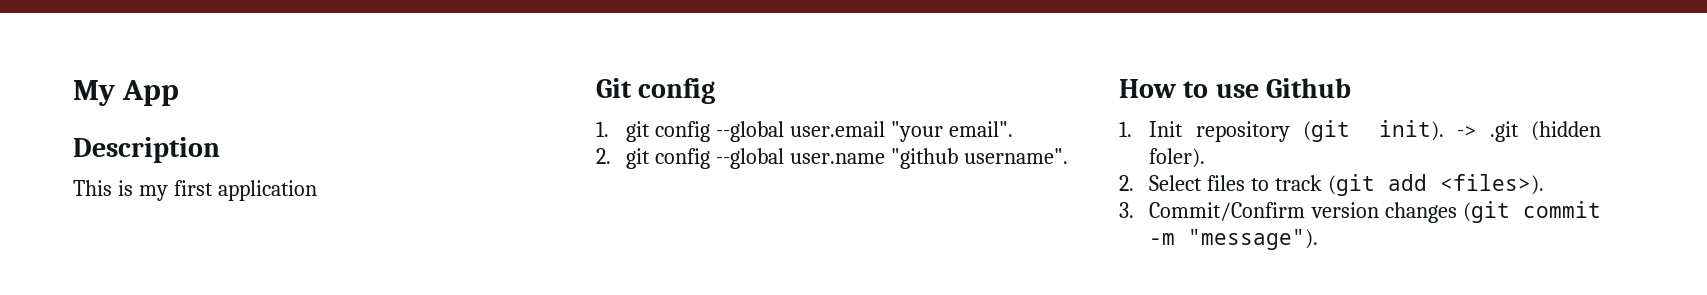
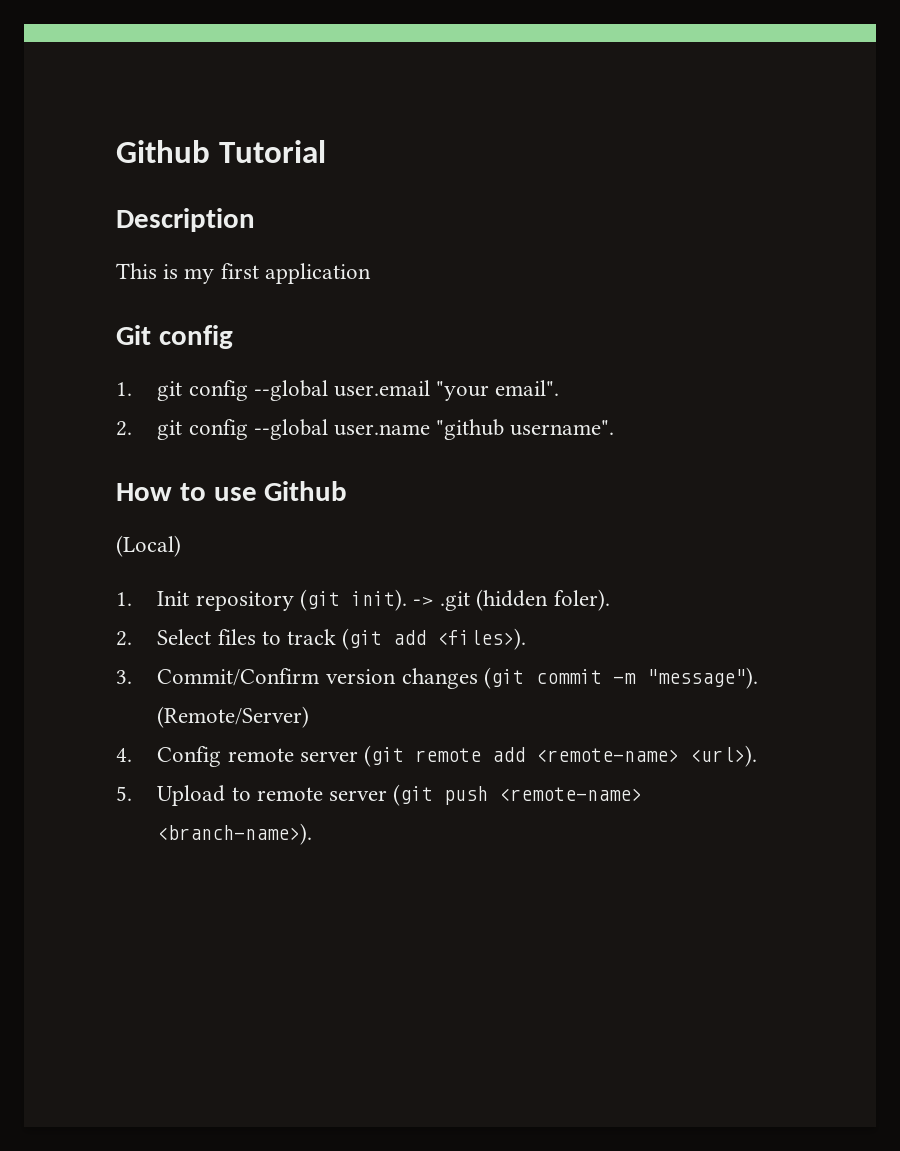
- My App
+ Github Tutorial
+ (Local)
+ (Remote/Server)
+ 4. Config remote server (git remote add <remote-name> <url>).
+ 5. Upload to remote server (git push <remote-name> <branch-name>).

